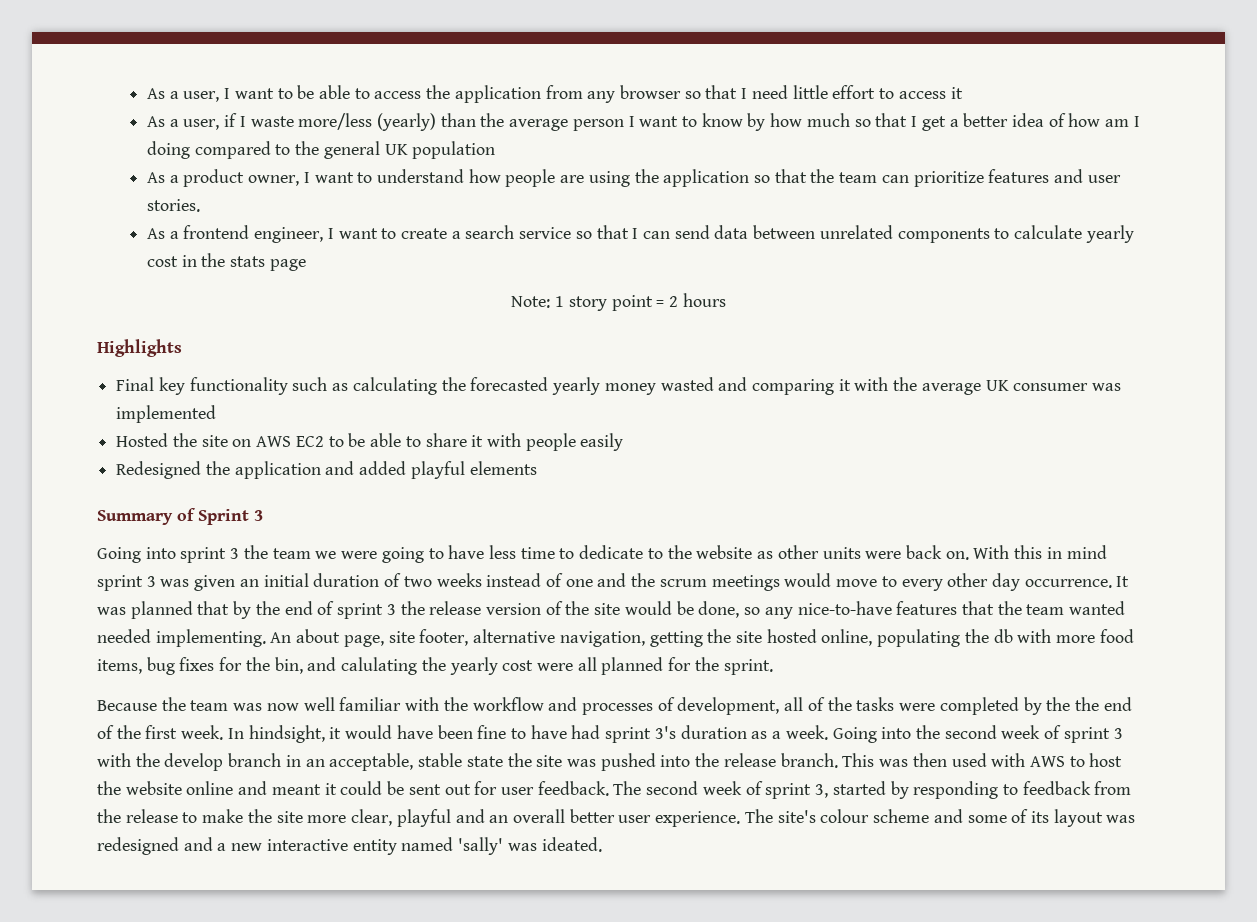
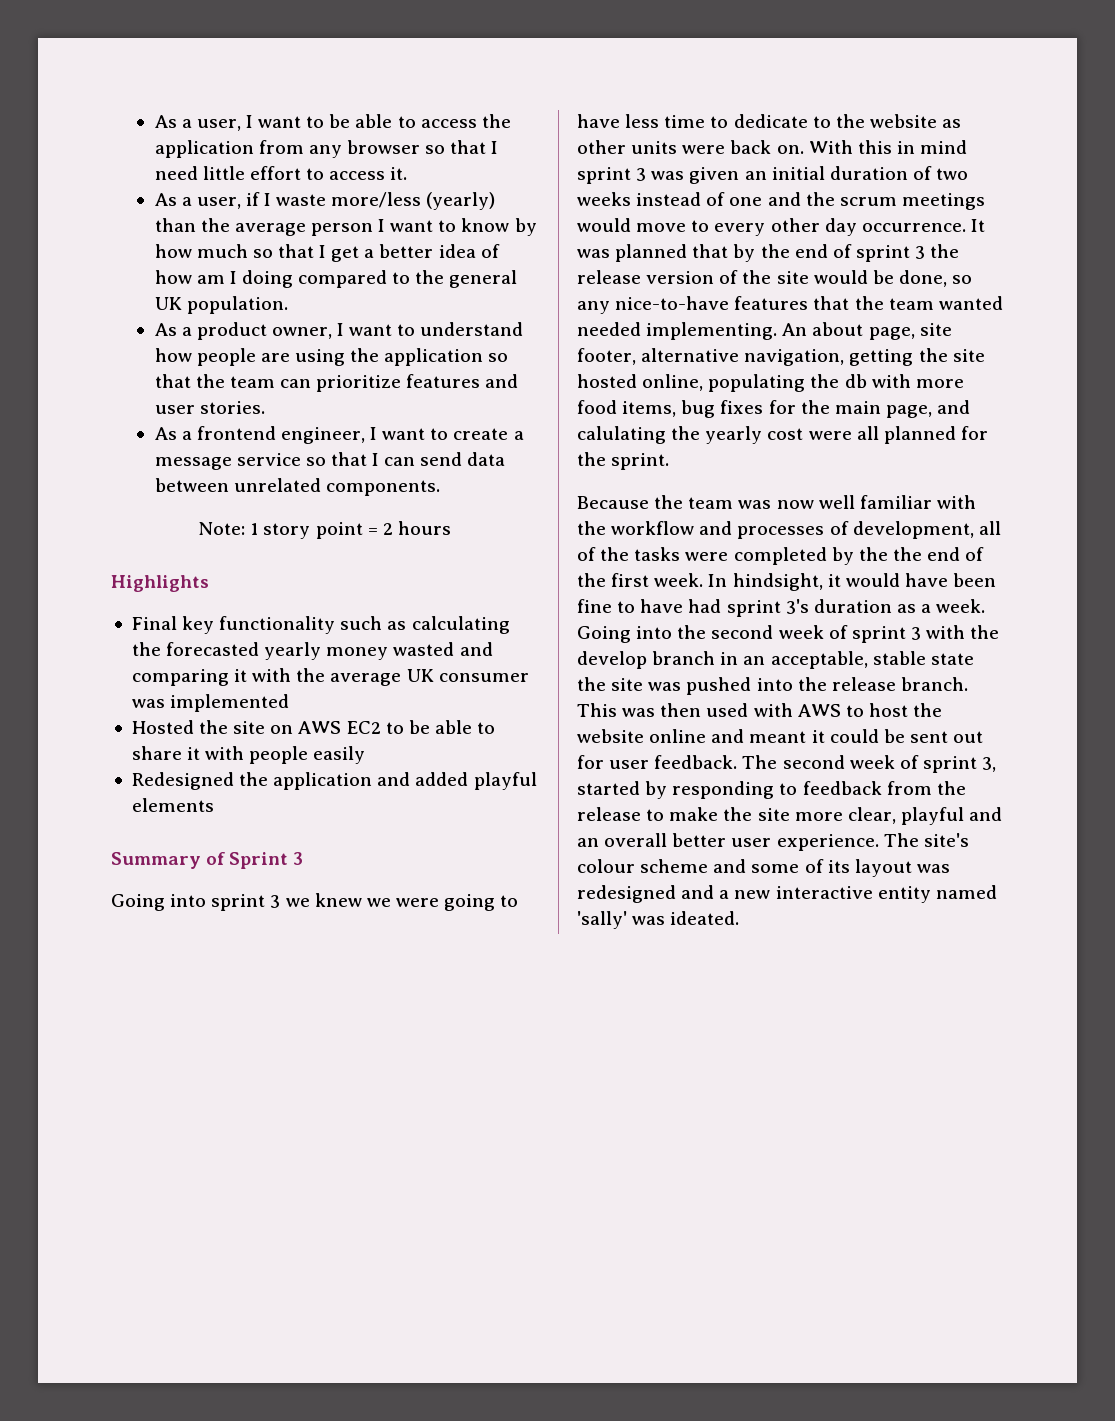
- As a user, I want to be able to access the application from any browser so that I need little effort to access it
+ As a user, I want to be able to access the application from any browser so that I need little effort to access it.
- As a user, if I waste more/less (yearly) than the average person I want to know by how much so that I get a better idea of how am I doing compared to the general UK population
+ As a user, if I waste more/less (yearly) than the average person I want to know by how much so that I get a better idea of how am I doing compared to the general UK population.
- As a frontend engineer, I want to create a search service so that I can send data between unrelated components to calculate yearly cost in the stats page
+ As a frontend engineer, I want to create a message service so that I can send data between unrelated components.
- Going into sprint 3 the team we were going to have less time to dedicate to the website as other units were back on.
+ Going into sprint 3 we knew we were going to have less time to dedicate to the website as other units were back on.
- An about page, site footer, alternative navigation, getting the site hosted online, populating the db with more food items, bug fixes for the bin, and calulating the yearly cost were all planned for the sprint.
+ An about page, site footer, alternative navigation, getting the site hosted online, populating the db with more food items, bug fixes for the main page, and calulating the yearly cost were all planned for the sprint.

